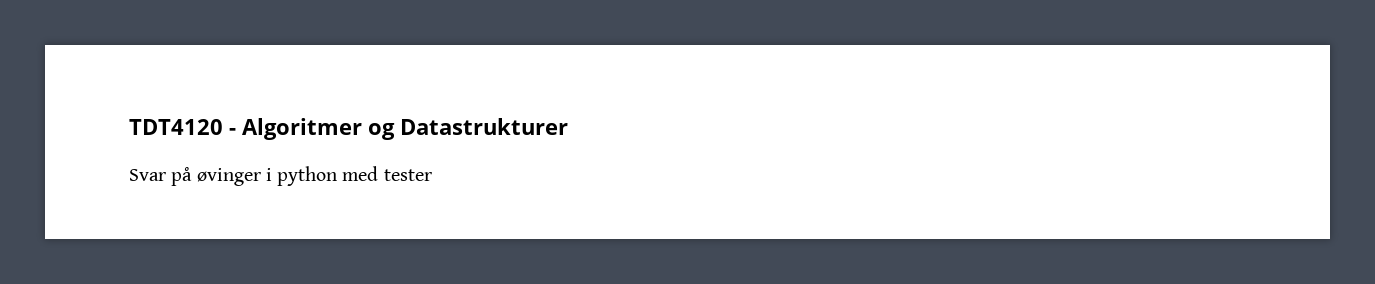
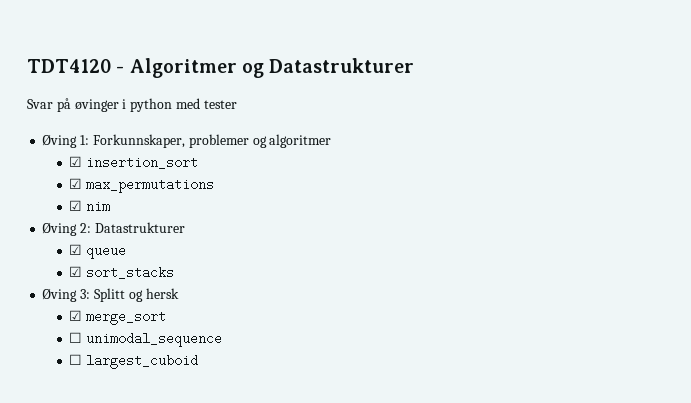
+ Øving 1: Forkunnskaper, problemer og algoritmer
+ ☑ insertion_sort
+ ☑ max_permutations
+ ☑ nim
+ Øving 2: Datastrukturer
+ ☑ queue
+ ☑ sort_stacks
+ Øving 3: Splitt og hersk
+ ☑ merge_sort
+ ☐ unimodal_sequence
+ ☐ largest_cuboid

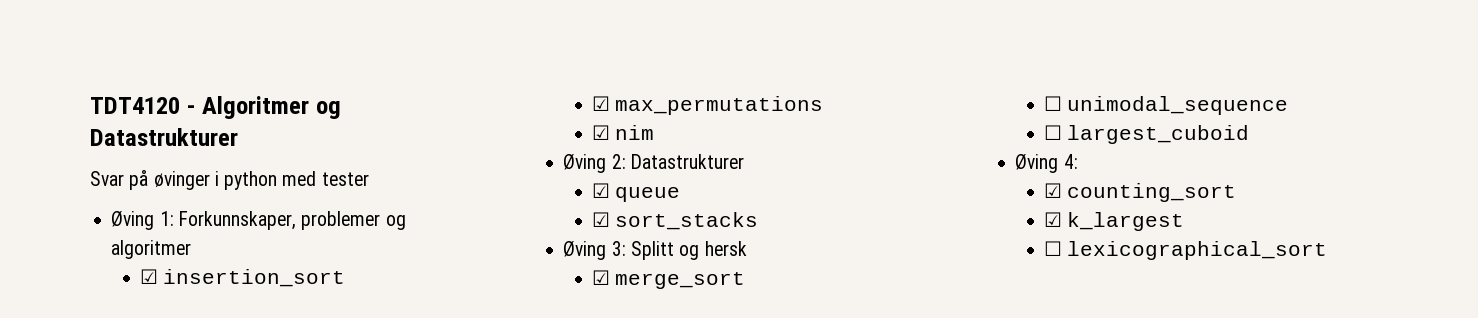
+ Øving 4:
+ ☑ counting_sort
+ ☑ k_largest
+ ☐ lexicographical_sort

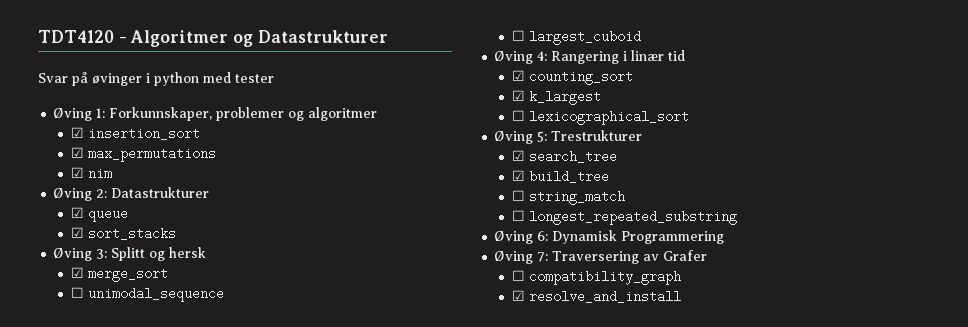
- Øving 4:
+ Øving 4: Rangering i linær tid
+ Øving 5: Trestrukturer
+ ☑ search_tree
+ ☑ build_tree
+ ☐ string_match
+ ☐ longest_repeated_substring
+ Øving 6: Dynamisk Programmering
+ Øving 7: Traversering av Grafer
+ ☐ compatibility_graph
+ ☑ resolve_and_install

